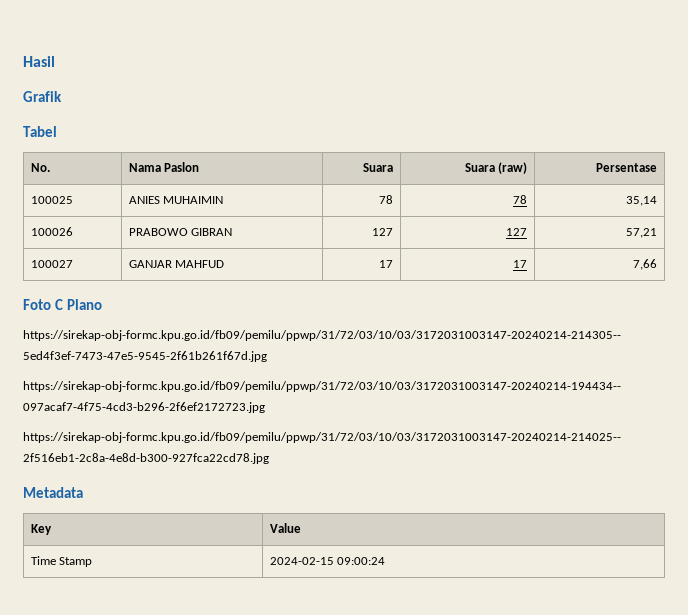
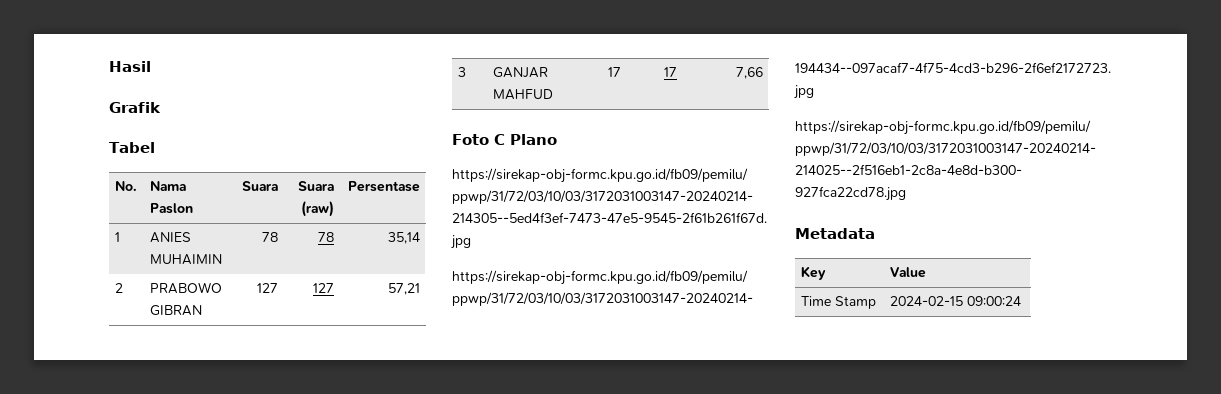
- 100025 | ANIES MUHAIMIN | 78 | 78 | 35,14
+ 1 | ANIES MUHAIMIN | 78 | 78 | 35,14
- 100026 | PRABOWO GIBRAN | 127 | 127 | 57,21
+ 2 | PRABOWO GIBRAN | 127 | 127 | 57,21
- 100027 | GANJAR MAHFUD | 17 | 17 | 7,66
+ 3 | GANJAR MAHFUD | 17 | 17 | 7,66

